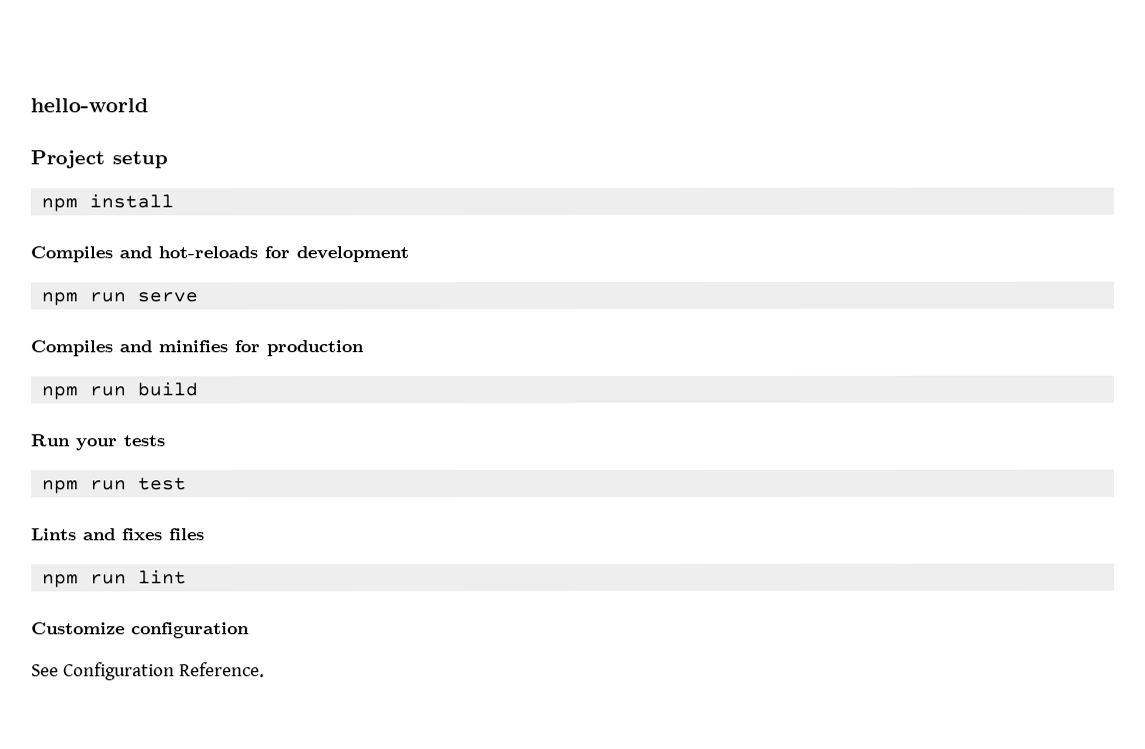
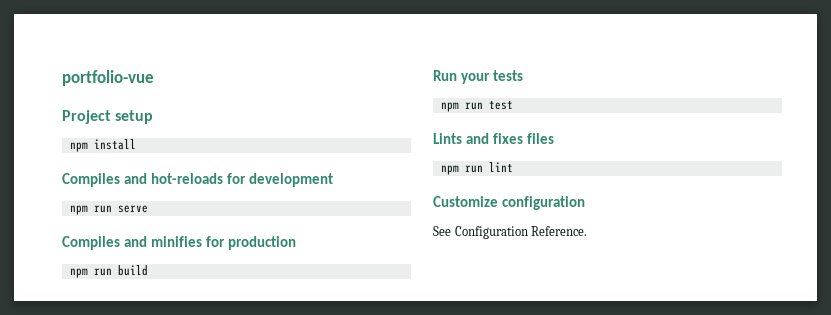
- hello-world
+ portfolio-vue

